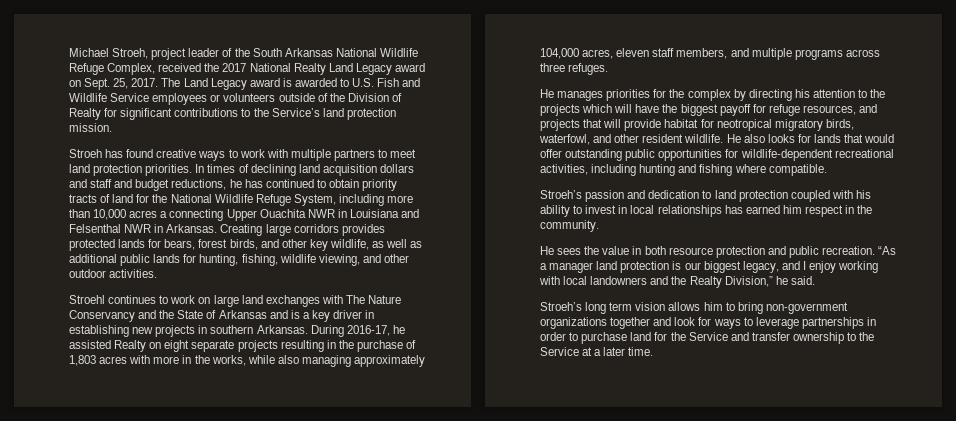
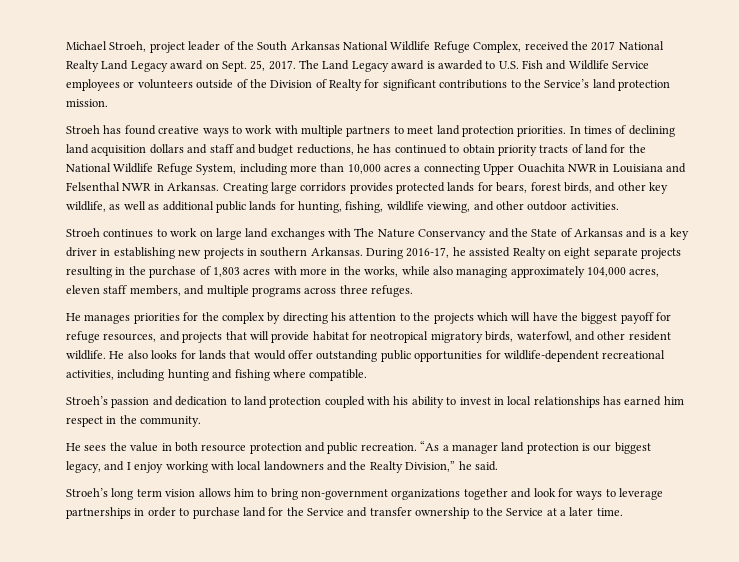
- Stroehl continues to work on large land exchanges with The Nature Conservancy and the State of Arkansas and is a key driver in establishing new projects in southern Arkansas.
+ Stroeh continues to work on large land exchanges with The Nature Conservancy and the State of Arkansas and is a key driver in establishing new projects in southern Arkansas.

